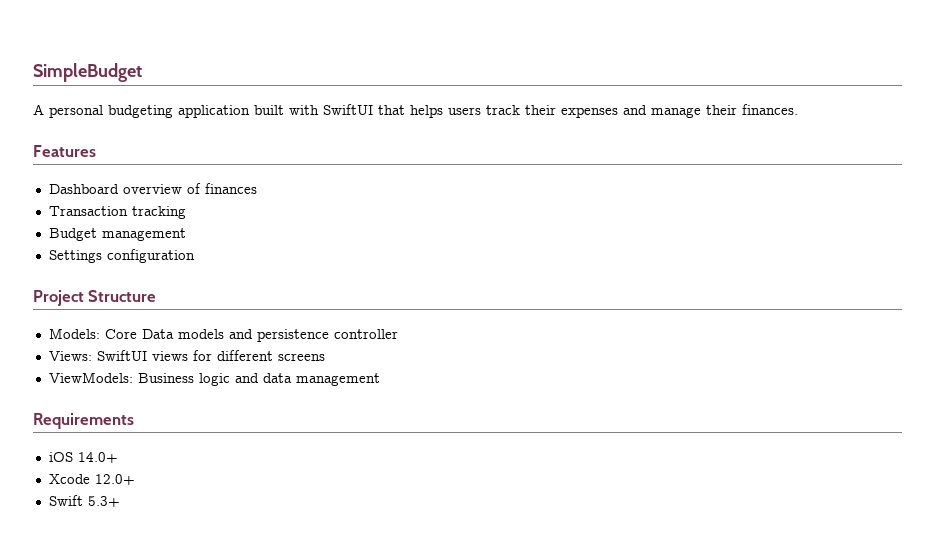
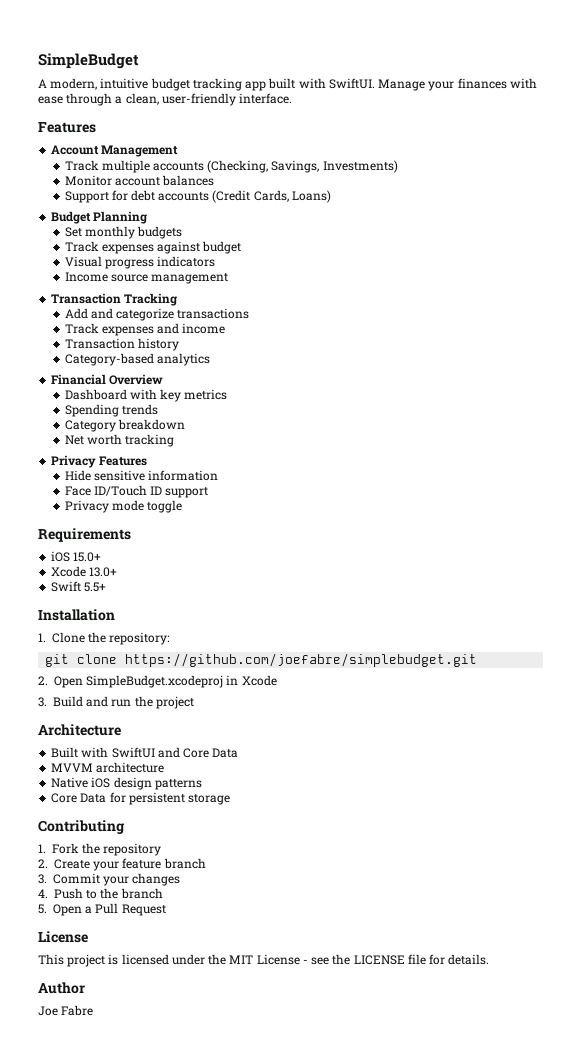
- A personal budgeting application built with SwiftUI that helps users track their expenses and manage their finances.
+ A modern, intuitive budget tracking app built with SwiftUI. Manage your finances with ease through a clean, user-friendly interface.
  Features
- Dashboard overview of finances
- Transaction tracking
- Budget management
- Settings configuration
- Project Structure
- Models: Core Data models and persistence controller
- Views: SwiftUI views for different screens
- ViewModels: Business logic and data management
+ Account Management
+ Track multiple accounts (Checking, Savings, Investments)
+ Monitor account balances
+ Support for debt accounts (Credit Cards, Loans)
+ Budget Planning
+ Set monthly budgets
+ Track expenses against budget
+ Visual progress indicators
+ Income source management
+ Transaction Tracking
+ Add and categorize transactions
+ Track expenses and income
+ Transaction history
+ Category-based analytics
+ Financial Overview
+ Dashboard with key metrics
+ Spending trends
+ Category breakdown
+ Net worth tracking
+ Privacy Features
+ Hide sensitive information
+ Face ID/Touch ID support
+ Privacy mode toggle
- iOS 14.0+
- Xcode 12.0+
+ iOS 15.0+
+ Xcode 13.0+
- Swift 5.3+
+ Swift 5.5+
+ Installation
+ 1. Clone the repository:
+ git clone https://github.com/joefabre/simplebudget.git
+ 2. Open SimpleBudget.xcodeproj in Xcode
+ 3. Build and run the project
+ Architecture
+ Built with SwiftUI and Core Data
+ MVVM architecture
+ Native iOS design patterns
+ Core Data for persistent storage
+ Contributing
+ 1. Fork the repository
+ 2. Create your feature branch
+ 3. Commit your changes
+ 4. Push to the branch
+ 5. Open a Pull Request
+ License
+ This project is licensed under the MIT License - see the LICENSE file for details.
+ Author
+ Joe Fabre

